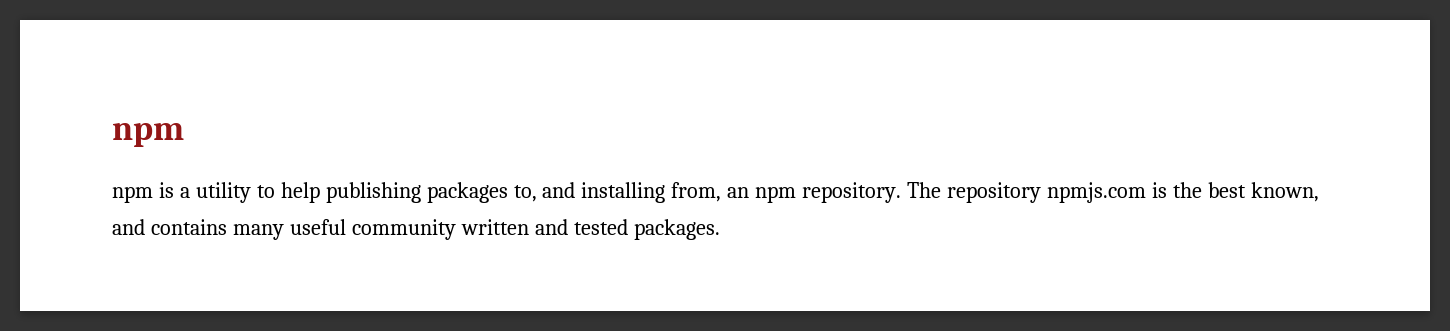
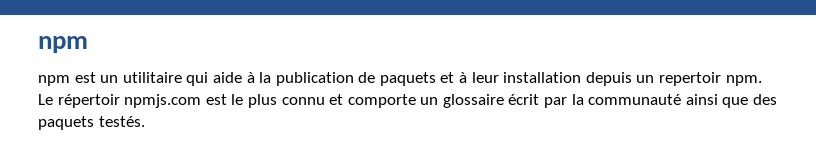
- npm is a utility to help publishing packages to, and installing from, an npm repository. The repository npmjs.com is the best known, and contains many useful community written and tested packages.
+ npm est un utilitaire qui aide à la publication de paquets et à leur installation depuis un repertoir npm. Le répertoir npmjs.com est le plus connu et comporte un glossaire écrit par la communauté ainsi que des paquets testés.

